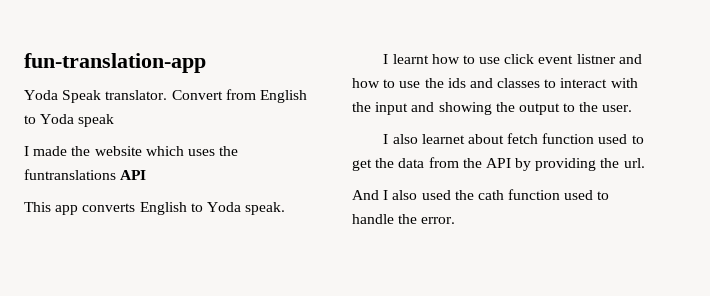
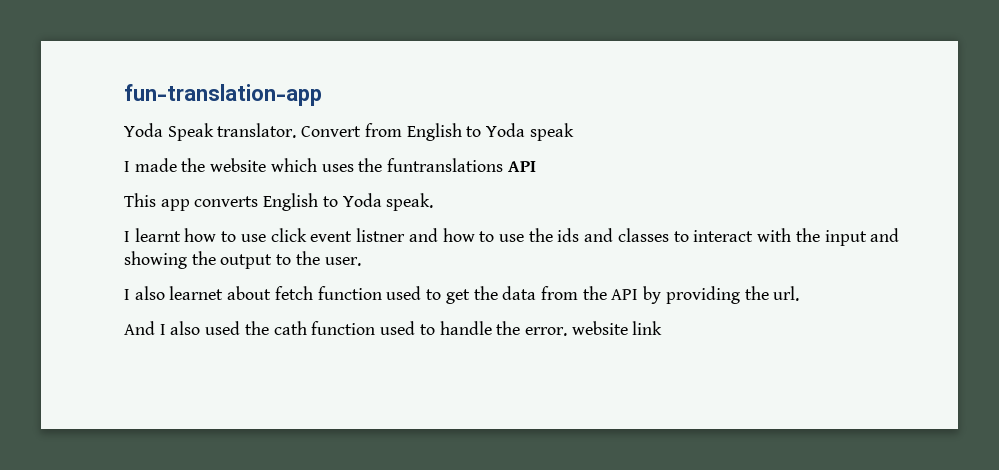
- And I also used the cath function used to handle the error.
+ And I also used the cath function used to handle the error. website link

